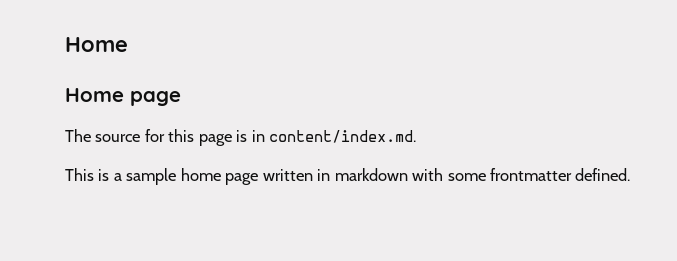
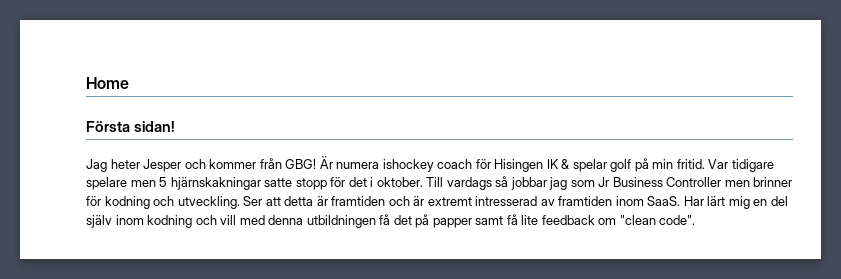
- Home page
- The source for this page is in content/index.md.
- This is a sample home page written in markdown with some frontmatter defined.
+ Första sidan!
+ Jag heter Jesper och kommer från GBG! Är numera ishockey coach för Hisingen IK & spelar golf på min fritid. Var tidigare spelare men 5 hjärnskakningar satte stopp för det i oktober. Till vardags så jobbar jag som Jr Business Controller men brinner för kodning och utveckling. Ser att detta är framtiden och är extremt intresserad av framtiden inom SaaS. Har lärt mig en del själv inom kodning och vill med denna utbildningen få det på papper samt få lite feedback om "clean code".

